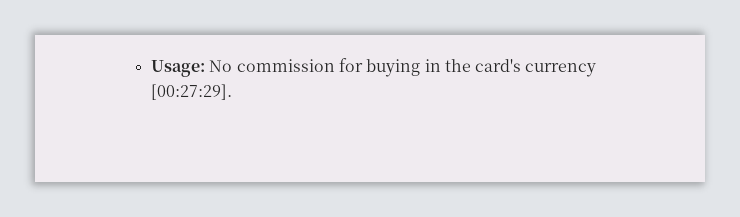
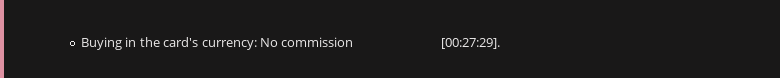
- Usage: No commission for buying in the card's currency [00:27:29].
+ Buying in the card's currency: No commission [00:27:29].

